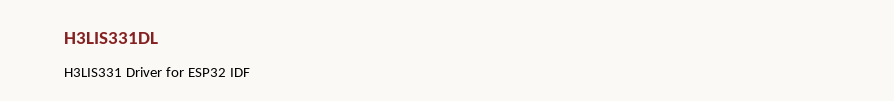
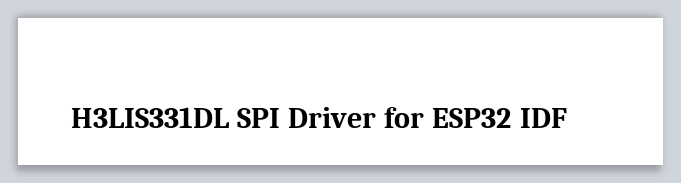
- H3LIS331DL
- H3LIS331 Driver for ESP32 IDF
+ H3LIS331DL SPI Driver for ESP32 IDF

